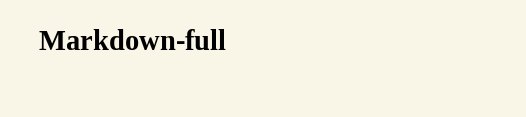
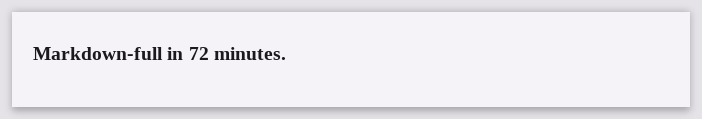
- Markdown-full
+ Markdown-full in 72 minutes.

